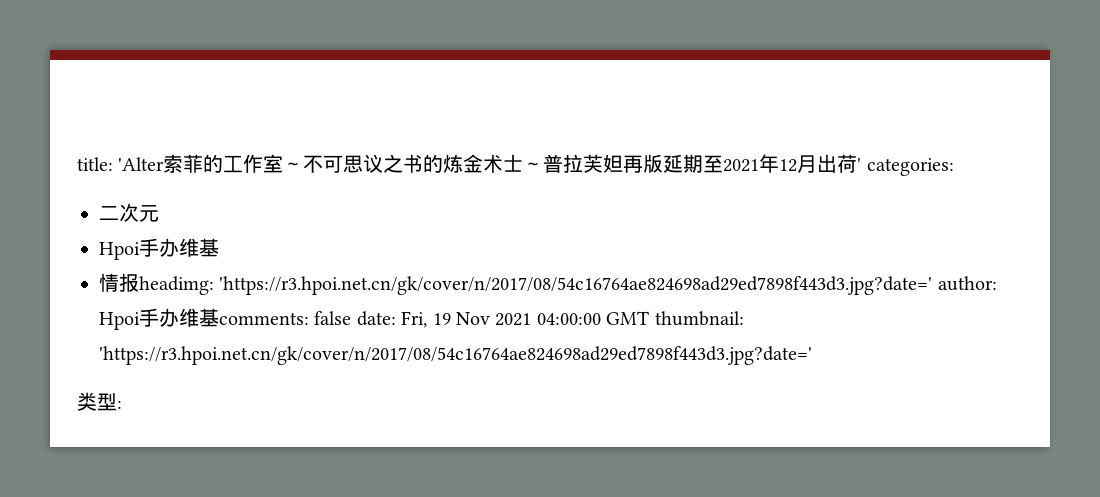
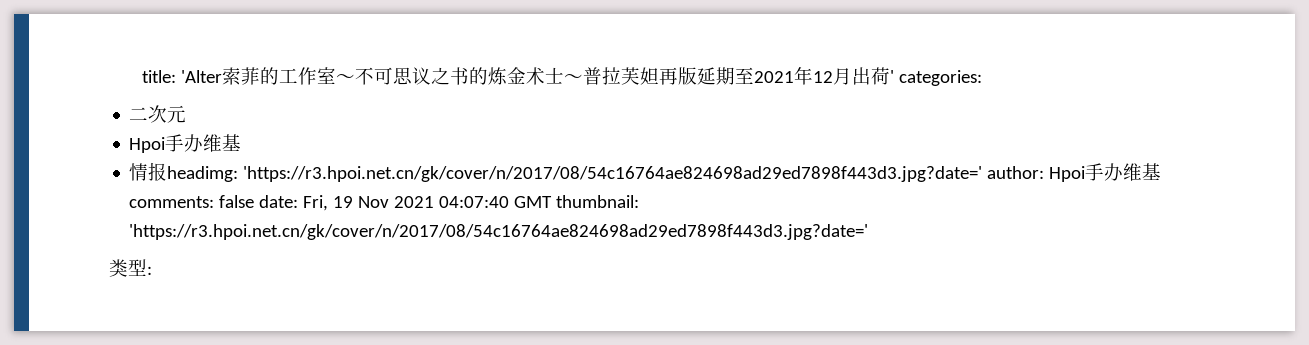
- 情报headimg: 'https://r3.hpoi.net.cn/gk/cover/n/2017/08/54c16764ae824698ad29ed7898f443d3.jpg?date=' author: Hpoi手办维基comments: false date: Fri, 19 Nov 2021 04:00:00 GMT thumbnail: 'https://r3.hpoi.net.cn/gk/cover/n/2017/08/54c16764ae824698ad29ed7898f443d3.jpg?date='
+ 情报headimg: 'https://r3.hpoi.net.cn/gk/cover/n/2017/08/54c16764ae824698ad29ed7898f443d3.jpg?date=' author: Hpoi手办维基comments: false date: Fri, 19 Nov 2021 04:07:40 GMT thumbnail: 'https://r3.hpoi.net.cn/gk/cover/n/2017/08/54c16764ae824698ad29ed7898f443d3.jpg?date='

